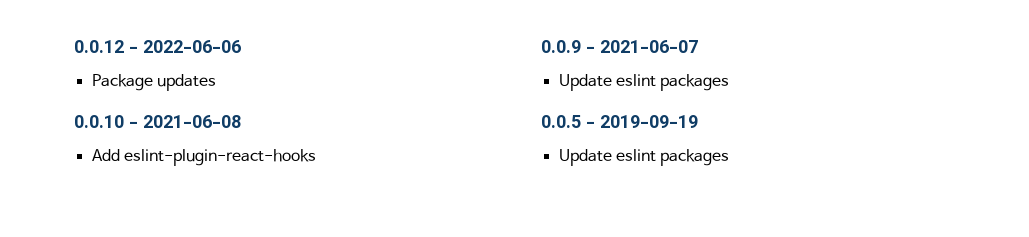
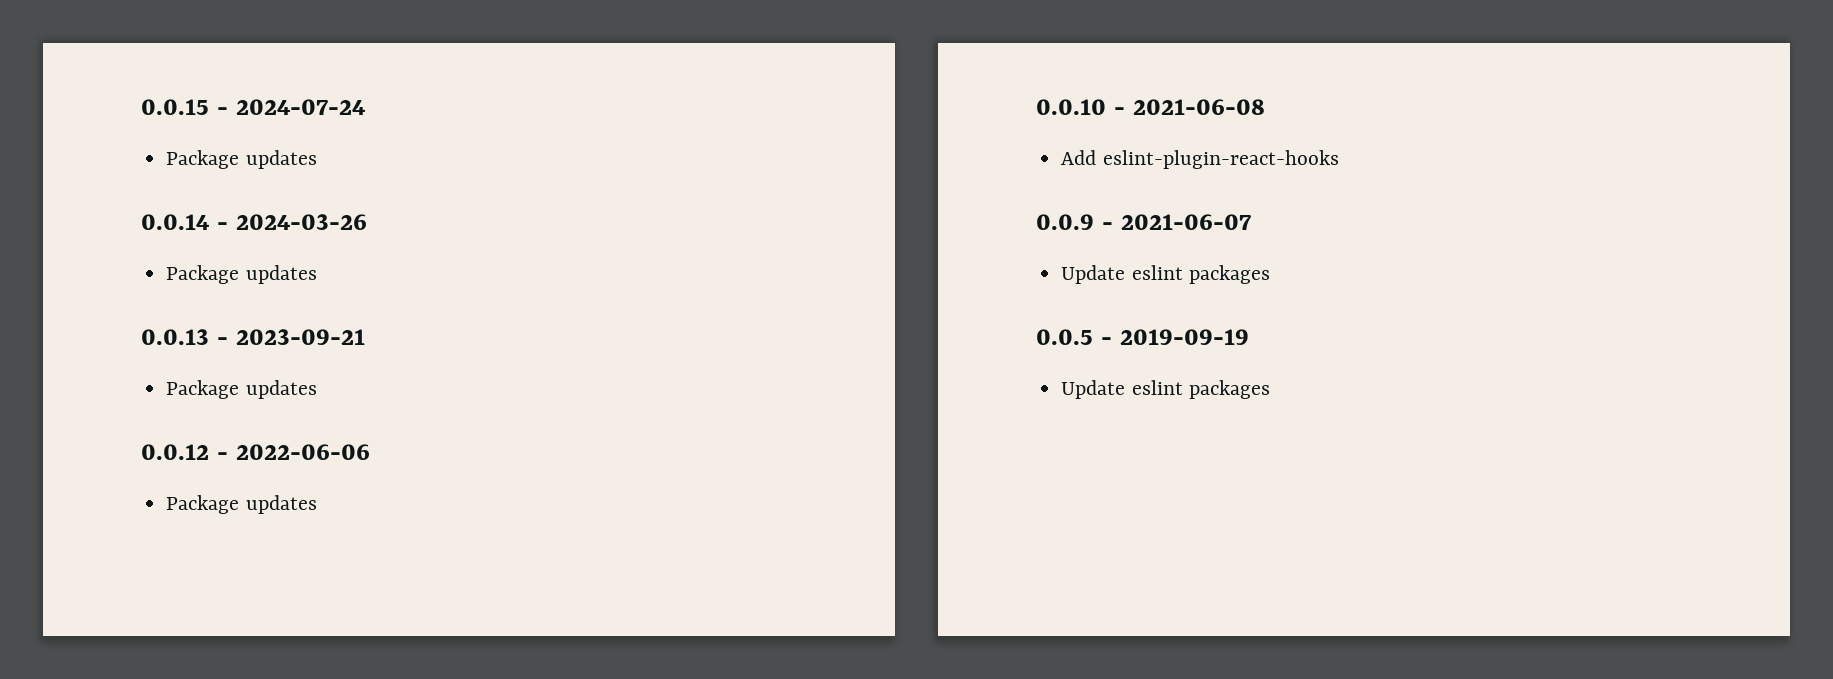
+ 0.0.15 - 2024-07-24
+ Package updates
+ 0.0.14 - 2024-03-26
+ Package updates
+ 0.0.13 - 2023-09-21
+ Package updates

